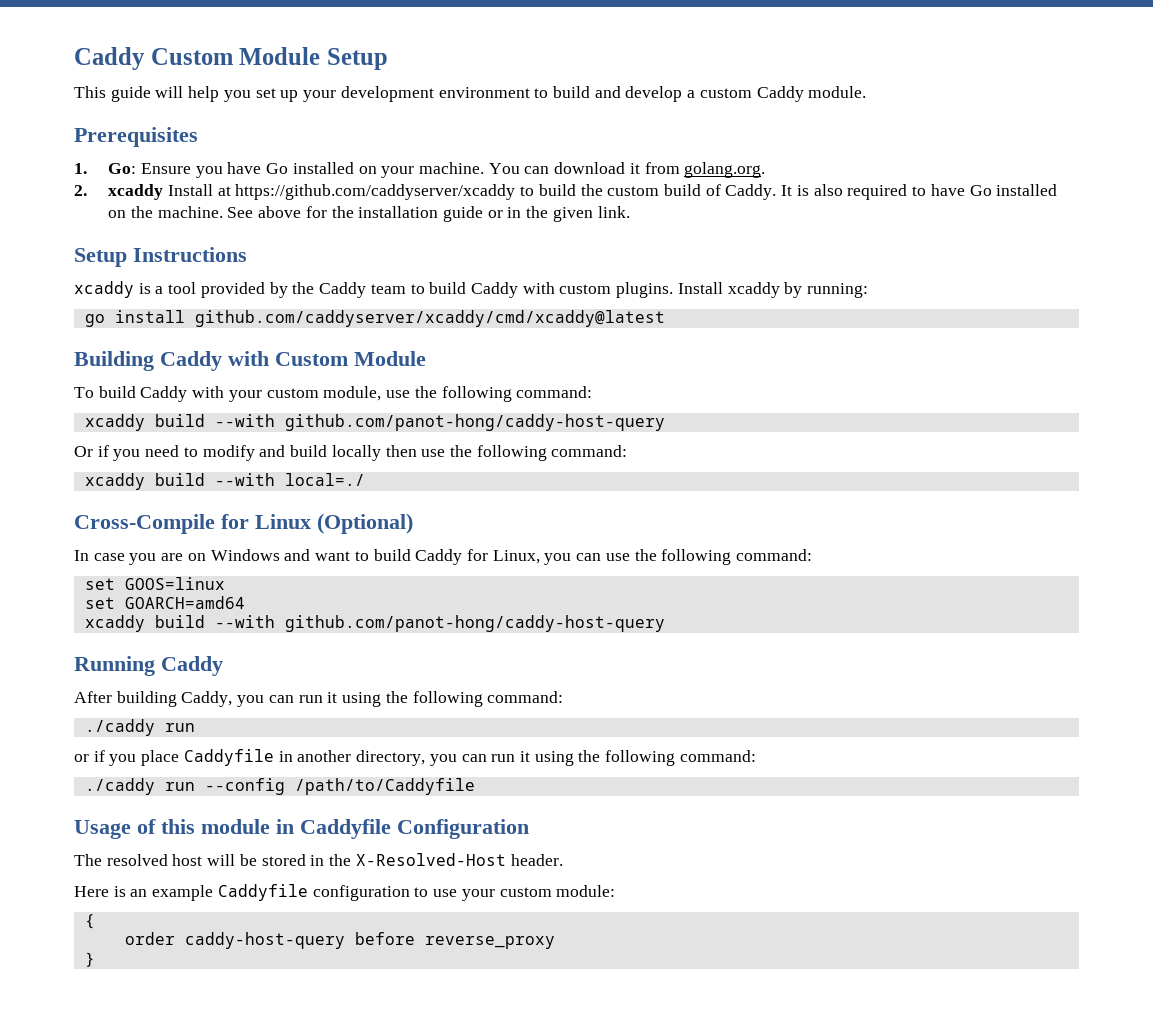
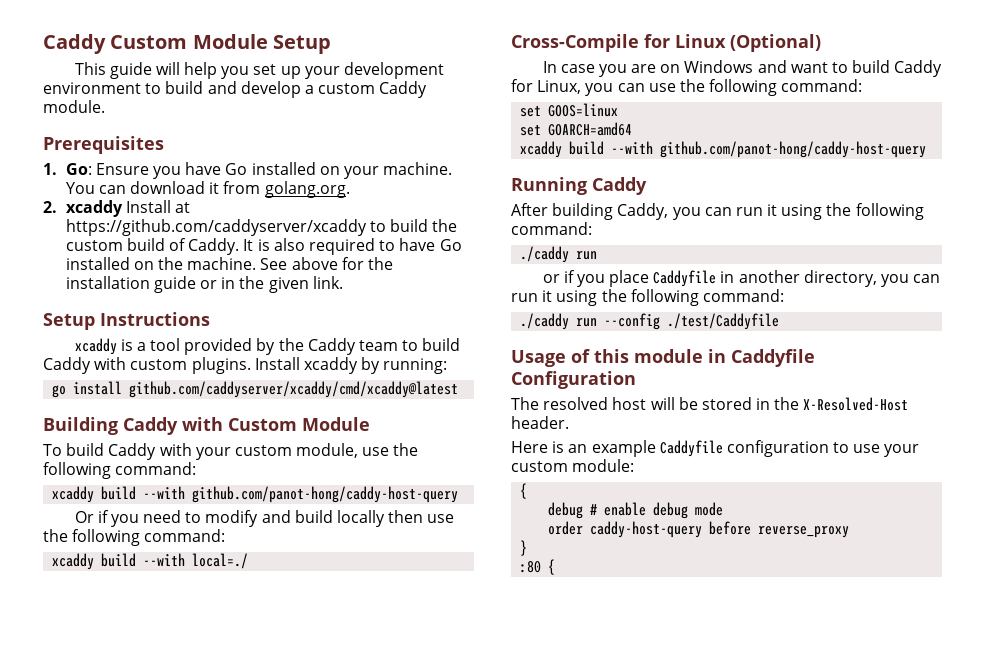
- ./caddy run --config /path/to/Caddyfile
+ ./caddy run --config ./test/Caddyfile
+ debug # enable debug mode
+ :80 {

